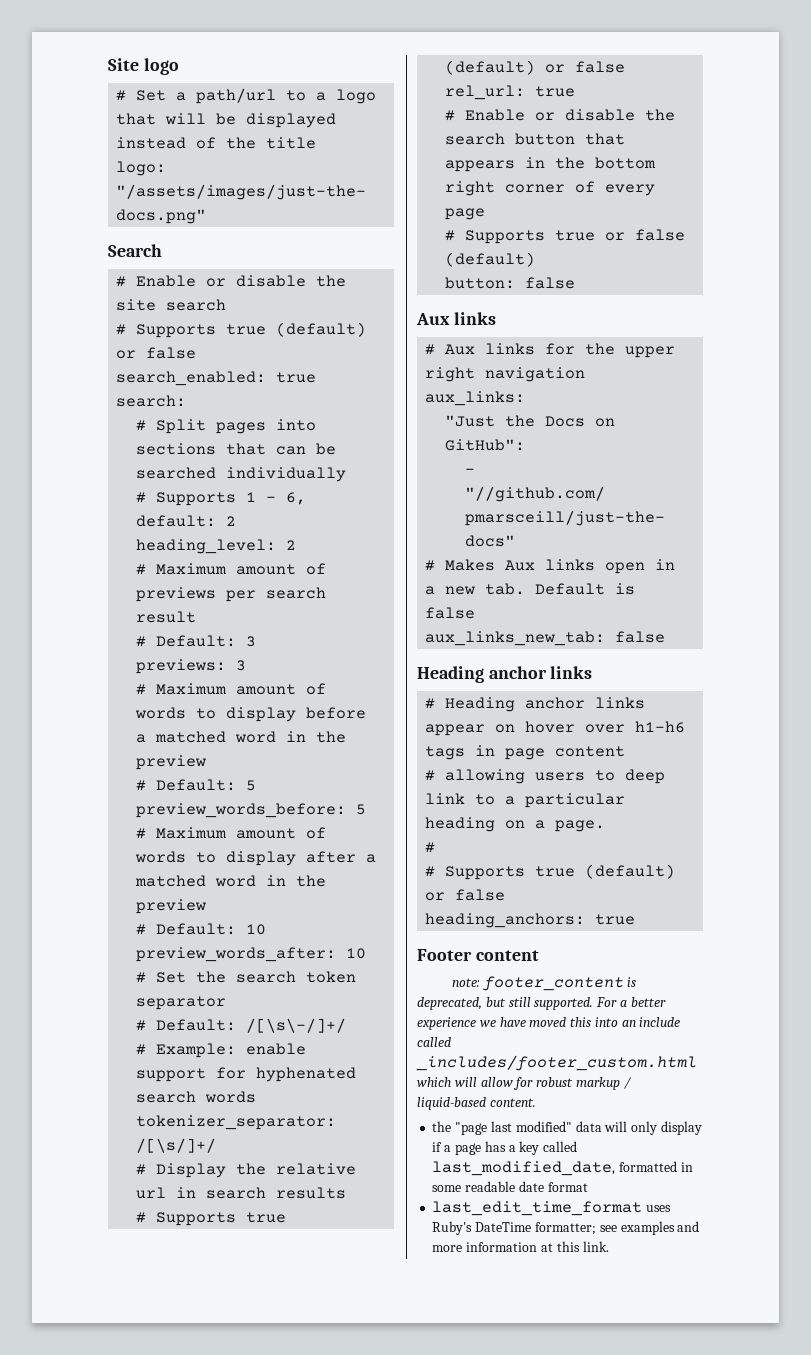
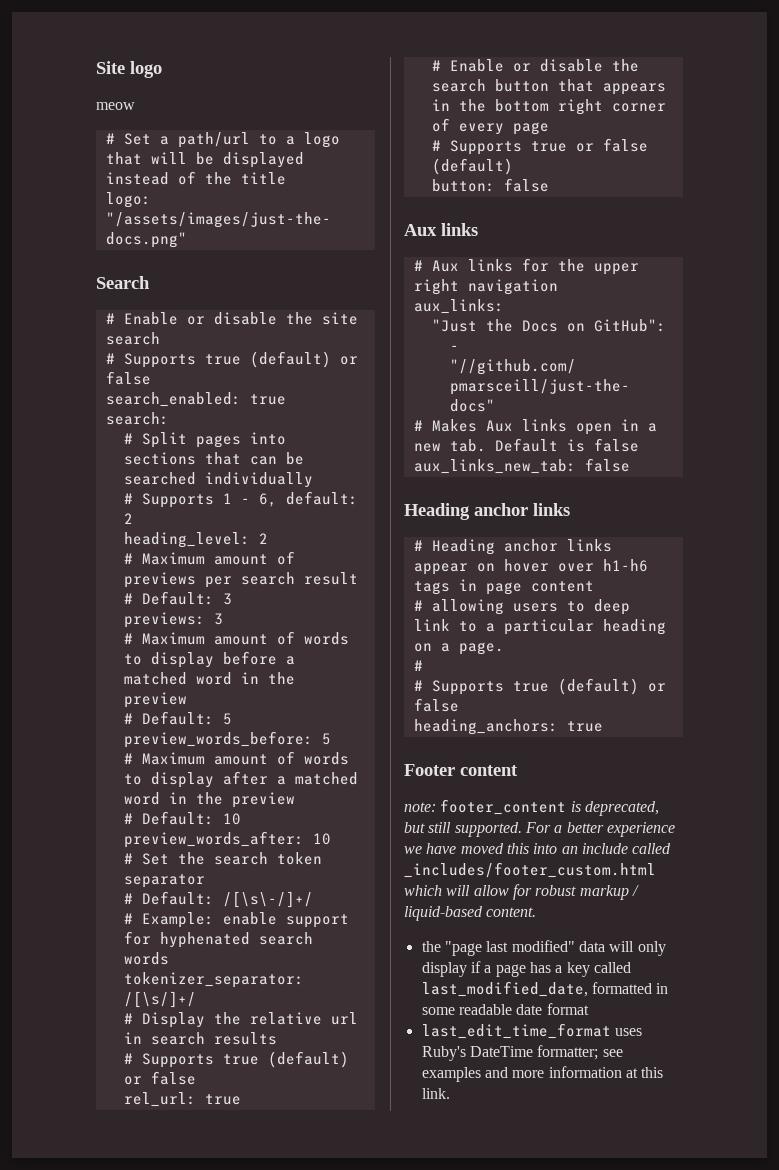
+ meow

